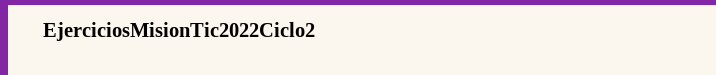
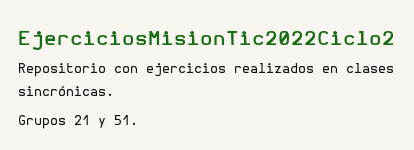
+ Repositorio con ejercicios realizados en clases sincrónicas.
+ Grupos 21 y 51.

